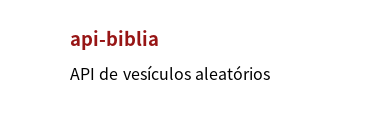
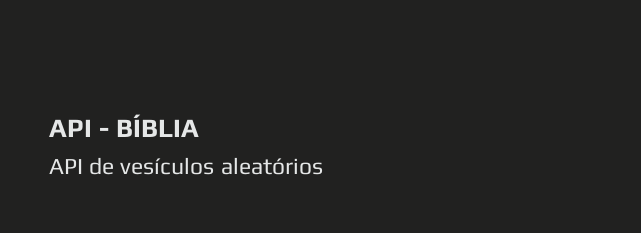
- api-biblia
+ API - BÍBLIA

